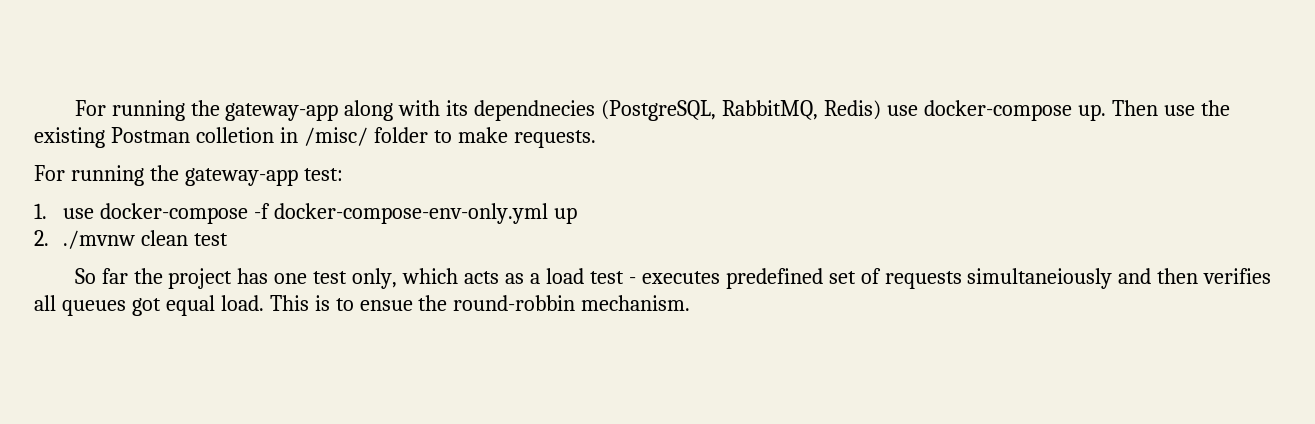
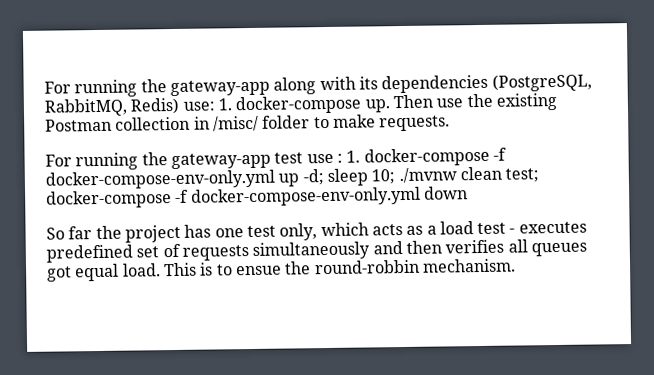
- For running the gateway-app along with its dependnecies (PostgreSQL, RabbitMQ, Redis) use docker-compose up.
+ For running the gateway-app along with its dependencies (PostgreSQL, RabbitMQ, Redis) use: 1. docker-compose up.
- Then use the existing Postman colletion in /misc/ folder to make requests.
+ Then use the existing Postman collection in /misc/ folder to make requests.
- For running the gateway-app test:
- 1. use docker-compose -f docker-compose-env-only.yml up
- 2. ./mvnw clean test
+ For running the gateway-app test use : 1. docker-compose -f docker-compose-env-only.yml up -d; sleep 10; ./mvnw clean test; docker-compose -f docker-compose-env-only.yml down
- So far the project has one test only, which acts as a load test - executes predefined set of requests simultaneiously and then verifies all queues got equal load.
+ So far the project has one test only, which acts as a load test - executes predefined set of requests simultaneously and then verifies all queues got equal load.

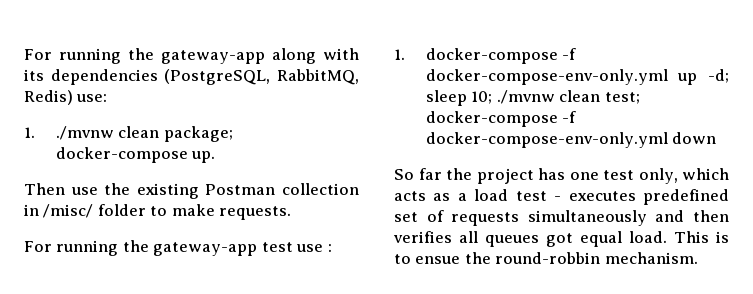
- For running the gateway-app along with its dependencies (PostgreSQL, RabbitMQ, Redis) use: 1. docker-compose up. Then use the existing Postman collection in /misc/ folder to make requests.
+ For running the gateway-app along with its dependencies (PostgreSQL, RabbitMQ, Redis) use:
+ 1. ./mvnw clean package; docker-compose up.
+ Then use the existing Postman collection in /misc/ folder to make requests.
- For running the gateway-app test use : 1. docker-compose -f docker-compose-env-only.yml up -d; sleep 10; ./mvnw clean test; docker-compose -f docker-compose-env-only.yml down
+ For running the gateway-app test use :
+ 1. docker-compose -f docker-compose-env-only.yml up -d; sleep 10; ./mvnw clean test; docker-compose -f docker-compose-env-only.yml down

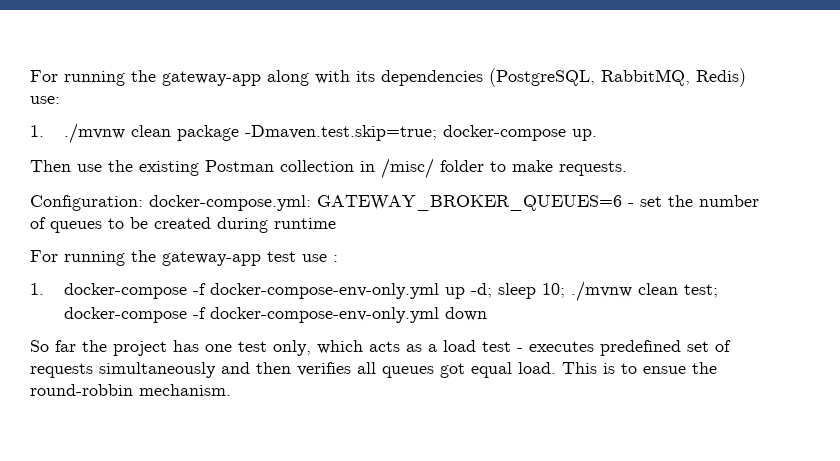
- 1. ./mvnw clean package; docker-compose up.
+ 1. ./mvnw clean package -Dmaven.test.skip=true; docker-compose up.
+ Configuration: docker-compose.yml: GATEWAY_BROKER_QUEUES=6 - set the number of queues to be created during runtime

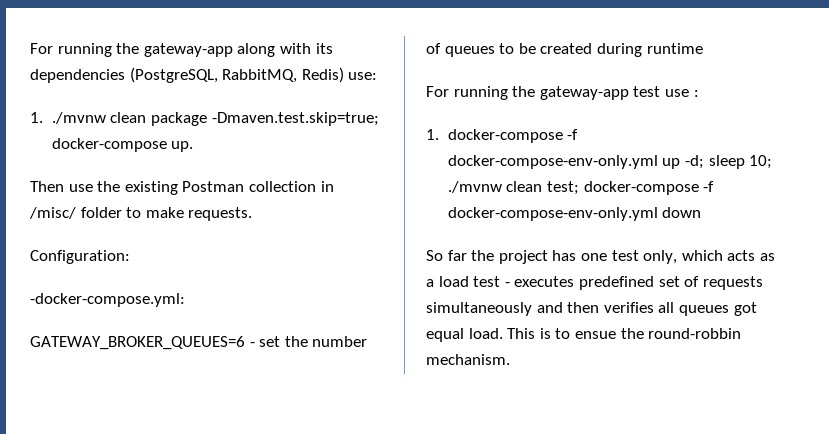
- Configuration: docker-compose.yml: GATEWAY_BROKER_QUEUES=6 - set the number of queues to be created during runtime
+ Configuration:
+ -docker-compose.yml:
+ GATEWAY_BROKER_QUEUES=6 - set the number of queues to be created during runtime

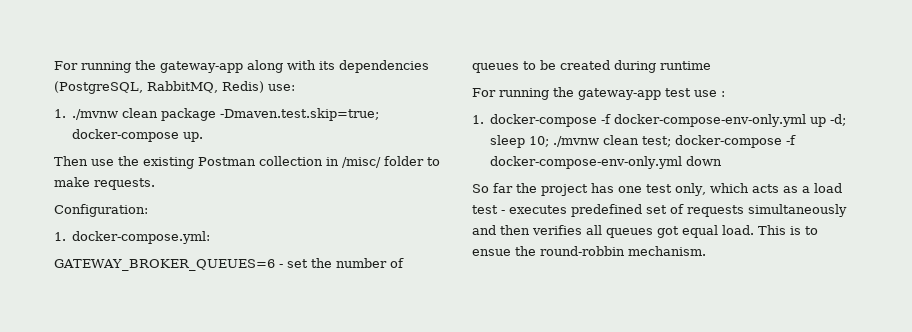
- -docker-compose.yml:
+ 1. docker-compose.yml:

